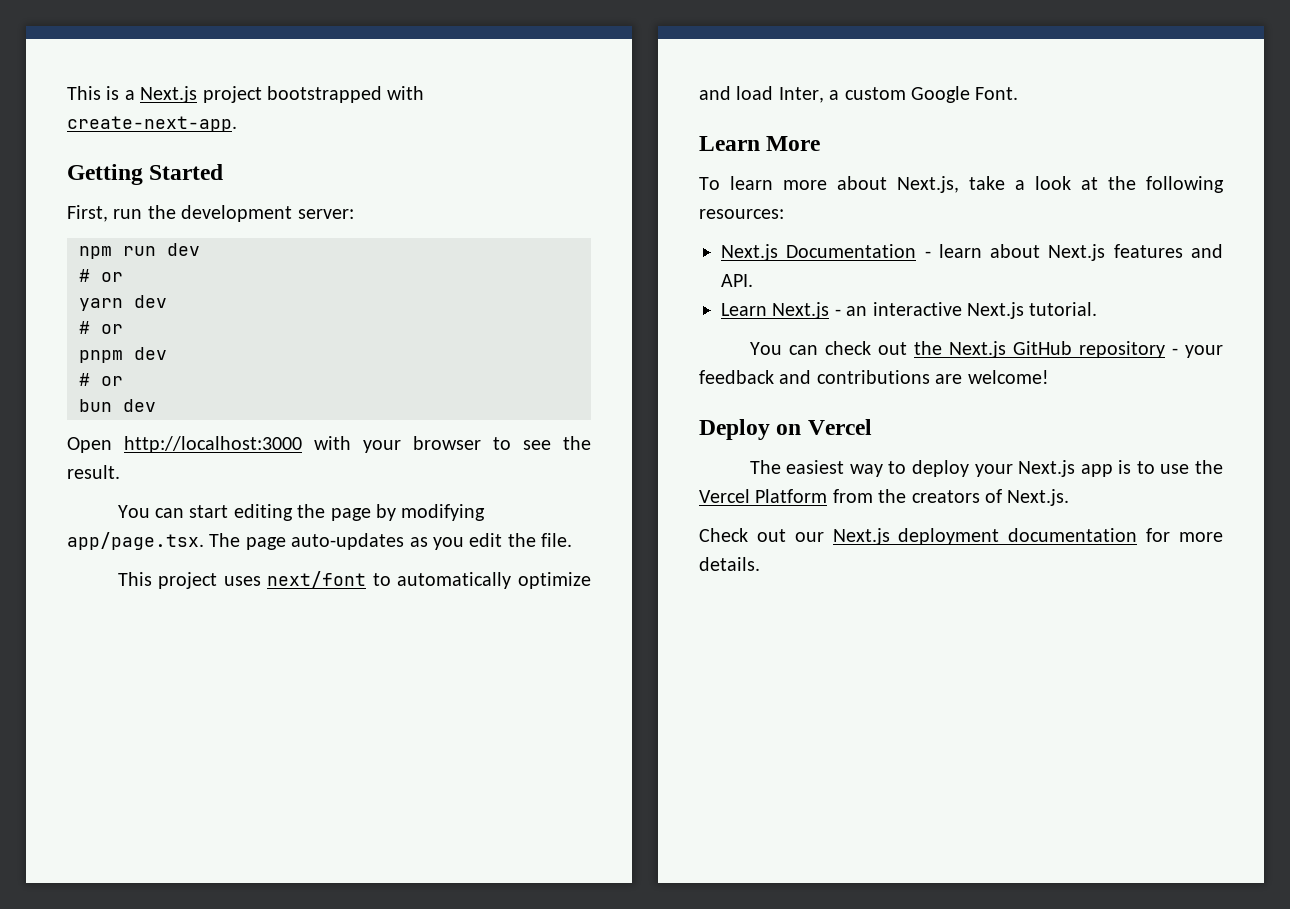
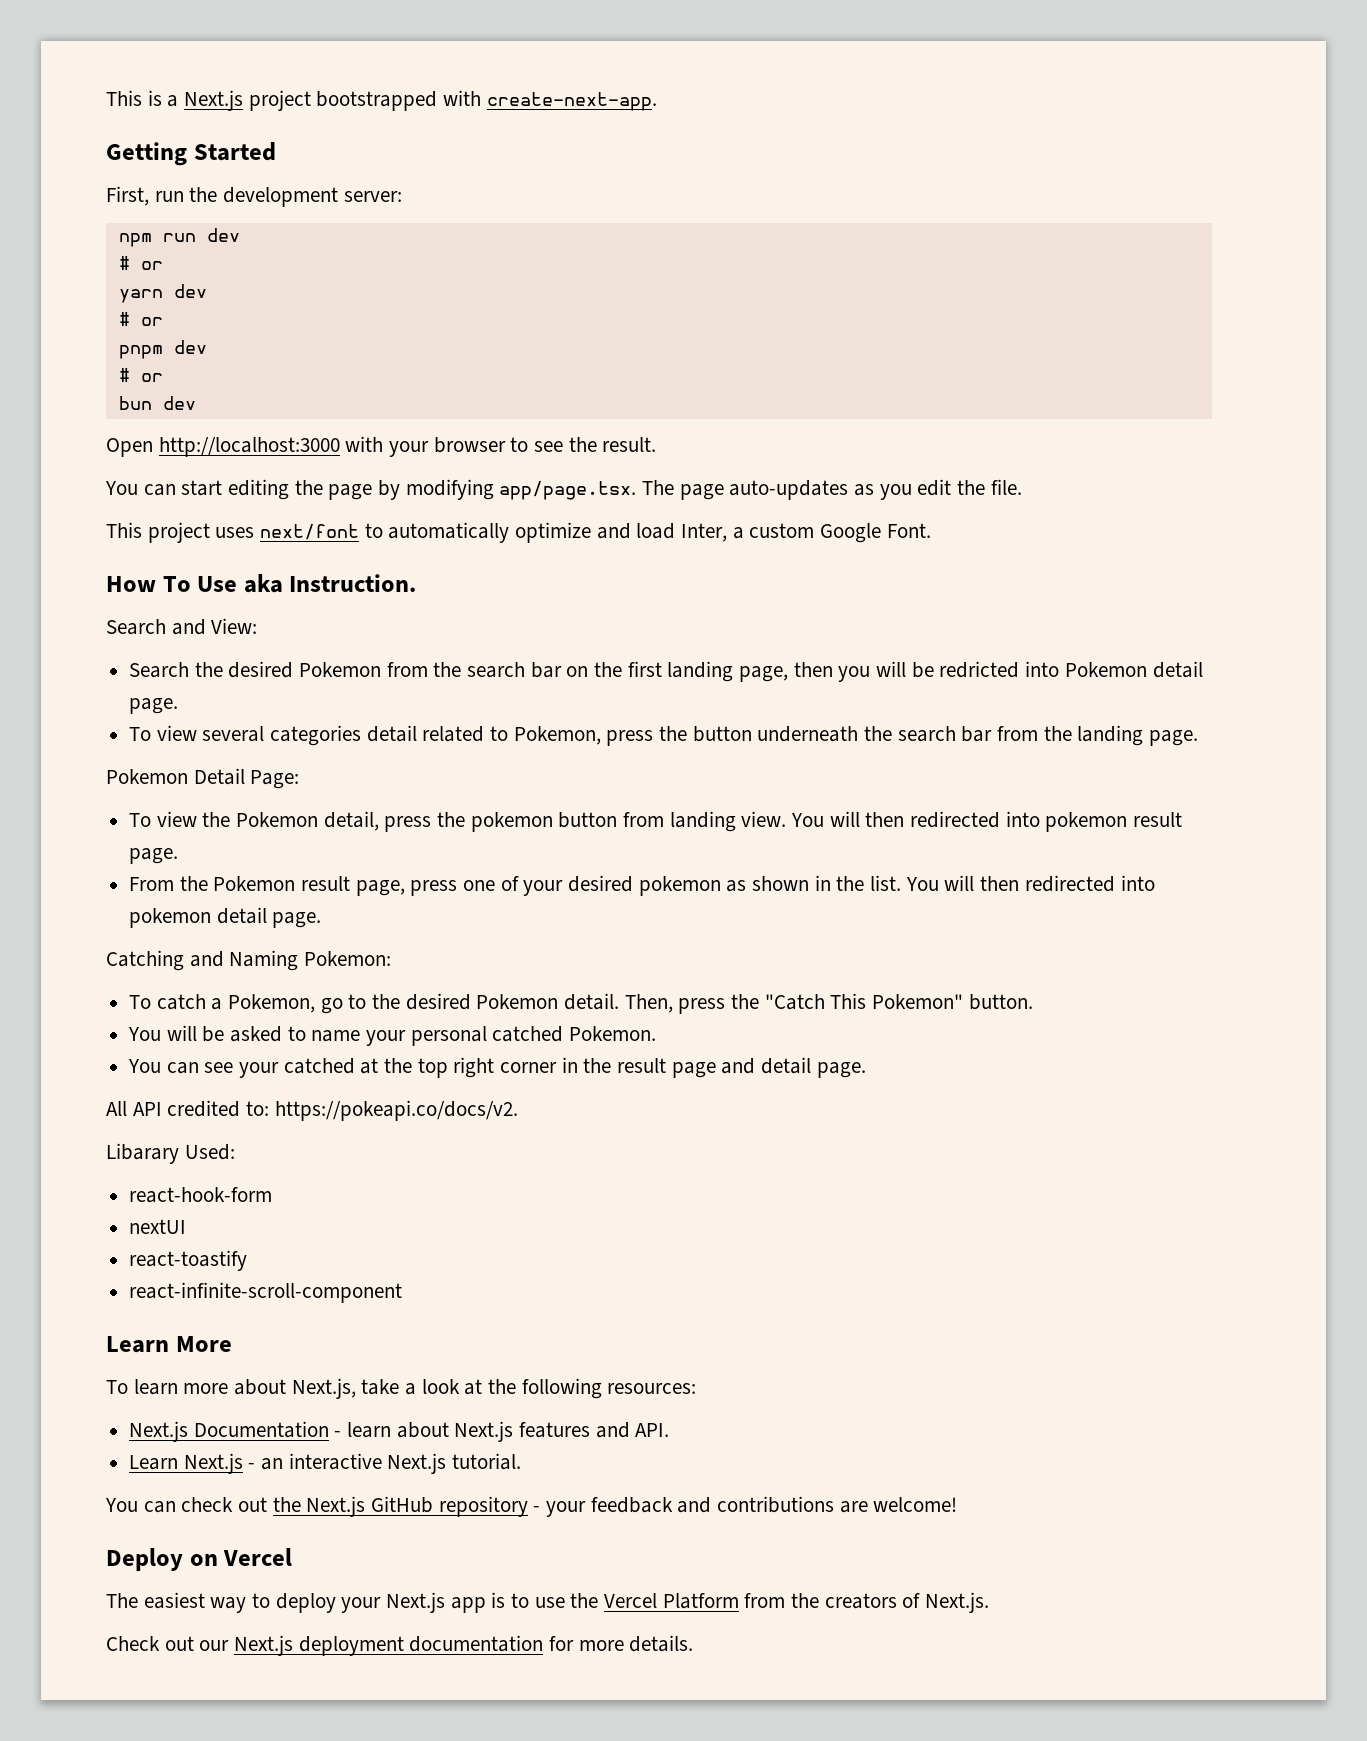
+ How To Use aka Instruction.
+ Search and View:
+ Search the desired Pokemon from the search bar on the first landing page, then you will be redricted into Pokemon detail page.
+ To view several categories detail related to Pokemon, press the button underneath the search bar from the landing page.
+ Pokemon Detail Page:
+ To view the Pokemon detail, press the pokemon button from landing view. You will then redirected into pokemon result page.
+ From the Pokemon result page, press one of your desired pokemon as shown in the list. You will then redirected into pokemon detail page.
+ Catching and Naming Pokemon:
+ To catch a Pokemon, go to the desired Pokemon detail. Then, press the "Catch This Pokemon" button.
+ You will be asked to name your personal catched Pokemon.
+ You can see your catched at the top right corner in the result page and detail page.
+ All API credited to: https://pokeapi.co/docs/v2.
+ Libarary Used:
+ react-hook-form
+ nextUI
+ react-toastify
+ react-infinite-scroll-component

